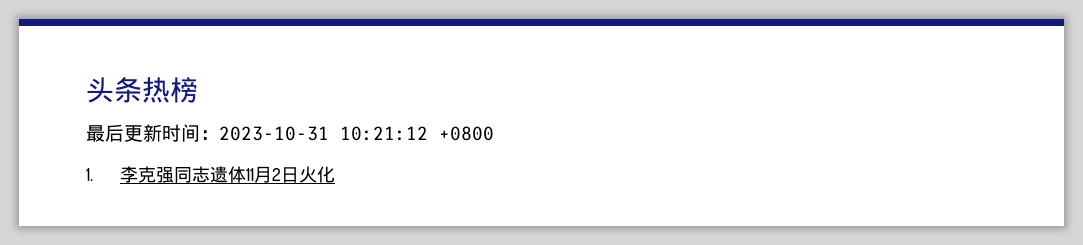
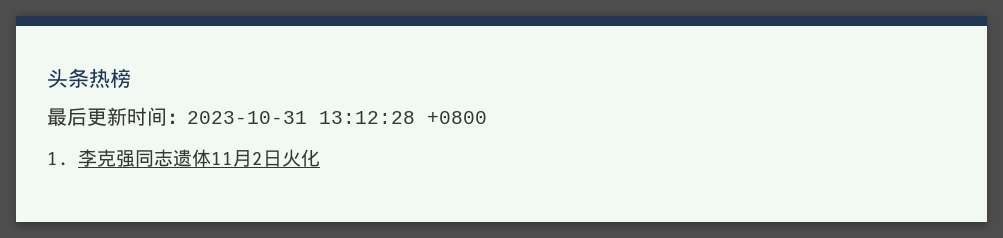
- 最后更新时间：2023-10-31 10:21:12 +0800
+ 最后更新时间：2023-10-31 13:12:28 +0800

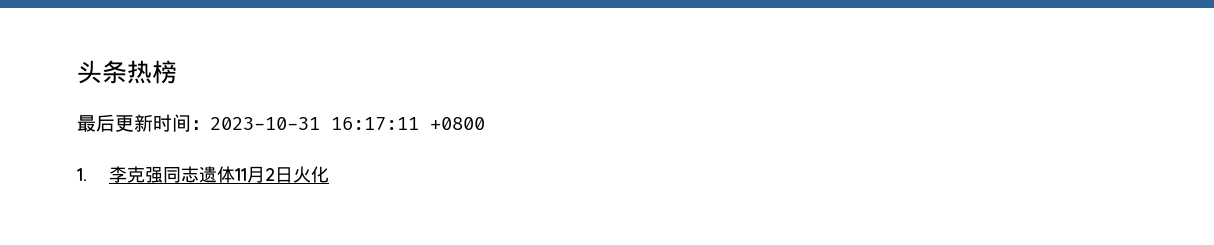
- 最后更新时间：2023-10-31 13:12:28 +0800
+ 最后更新时间：2023-10-31 16:17:11 +0800

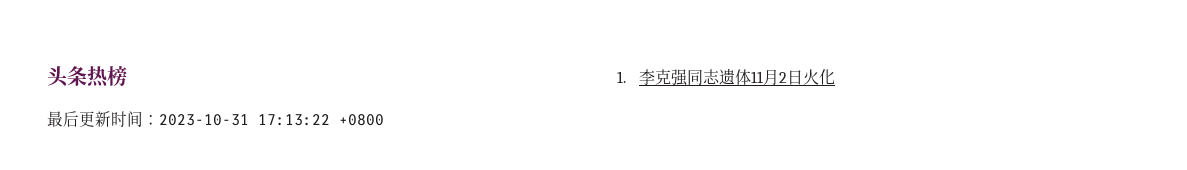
- 最后更新时间：2023-10-31 16:17:11 +0800
+ 最后更新时间：2023-10-31 17:13:22 +0800

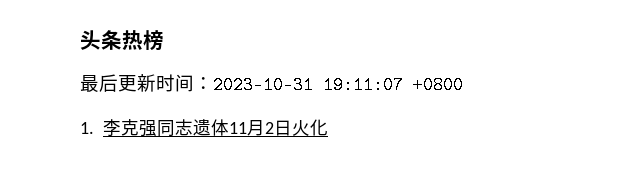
- 最后更新时间：2023-10-31 17:13:22 +0800
+ 最后更新时间：2023-10-31 19:11:07 +0800

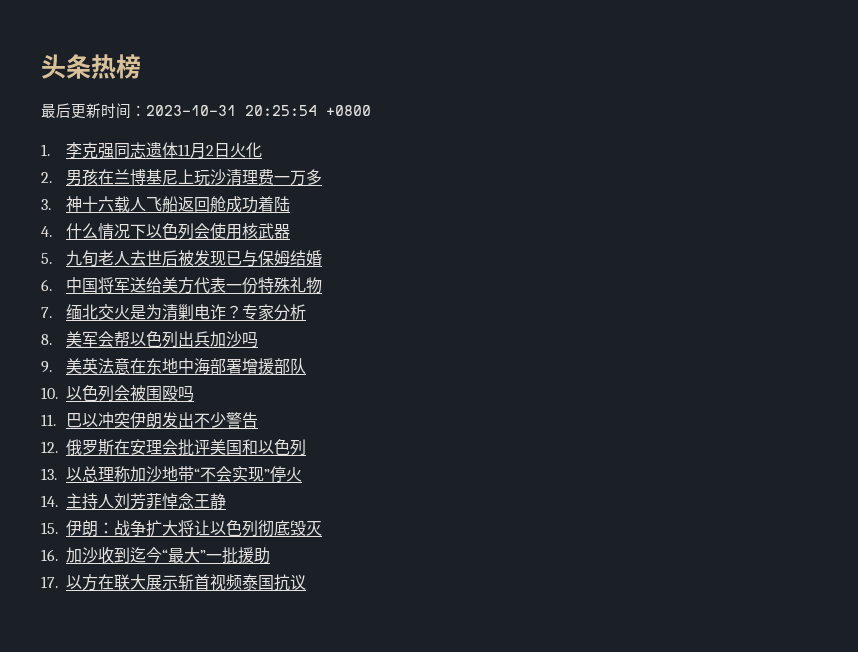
- 最后更新时间：2023-10-31 19:11:07 +0800
+ 最后更新时间：2023-10-31 20:25:54 +0800
+ 2.男孩在兰博基尼上玩沙清理费一万多
+ 3.神十六载人飞船返回舱成功着陆
+ 4.什么情况下以色列会使用核武器
+ 5.九旬老人去世后被发现已与保姆结婚
+ 6.中国将军送给美方代表一份特殊礼物
+ 7.缅北交火是为清剿电诈？专家分析
+ 8.美军会帮以色列出兵加沙吗
+ 9.美英法意在东地中海部署增援部队
+ 10.以色列会被围殴吗
+ 11.巴以冲突伊朗发出不少警告
+ 12.俄罗斯在安理会批评美国和以色列
+ 13.以总理称加沙地带“不会实现”停火
+ 14.主持人刘芳菲悼念王静
+ 15.伊朗：战争扩大将让以色列彻底毁灭
+ 16.加沙收到迄今“最大”一批援助
+ 17.以方在联大展示斩首视频泰国抗议

